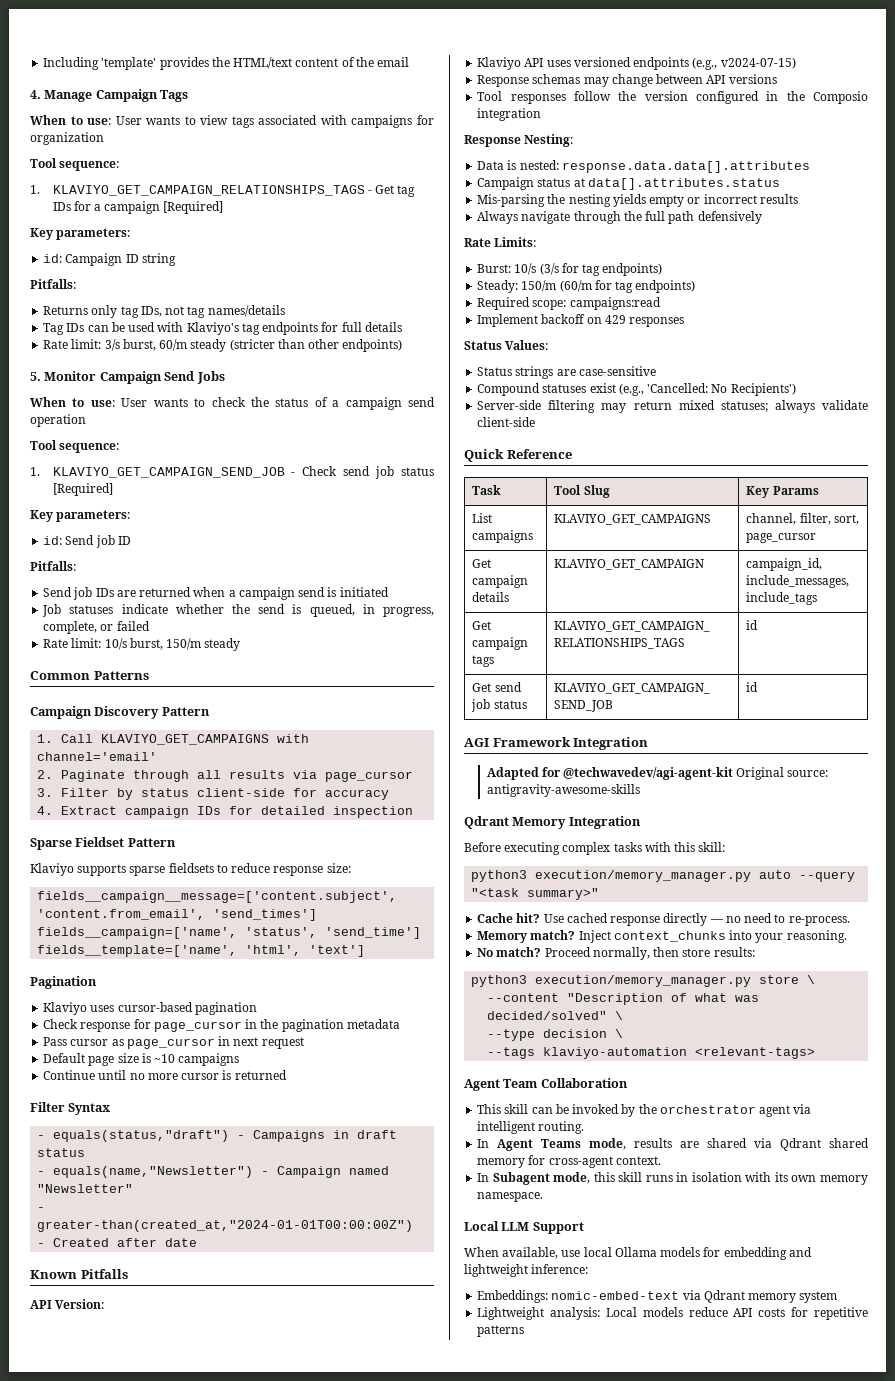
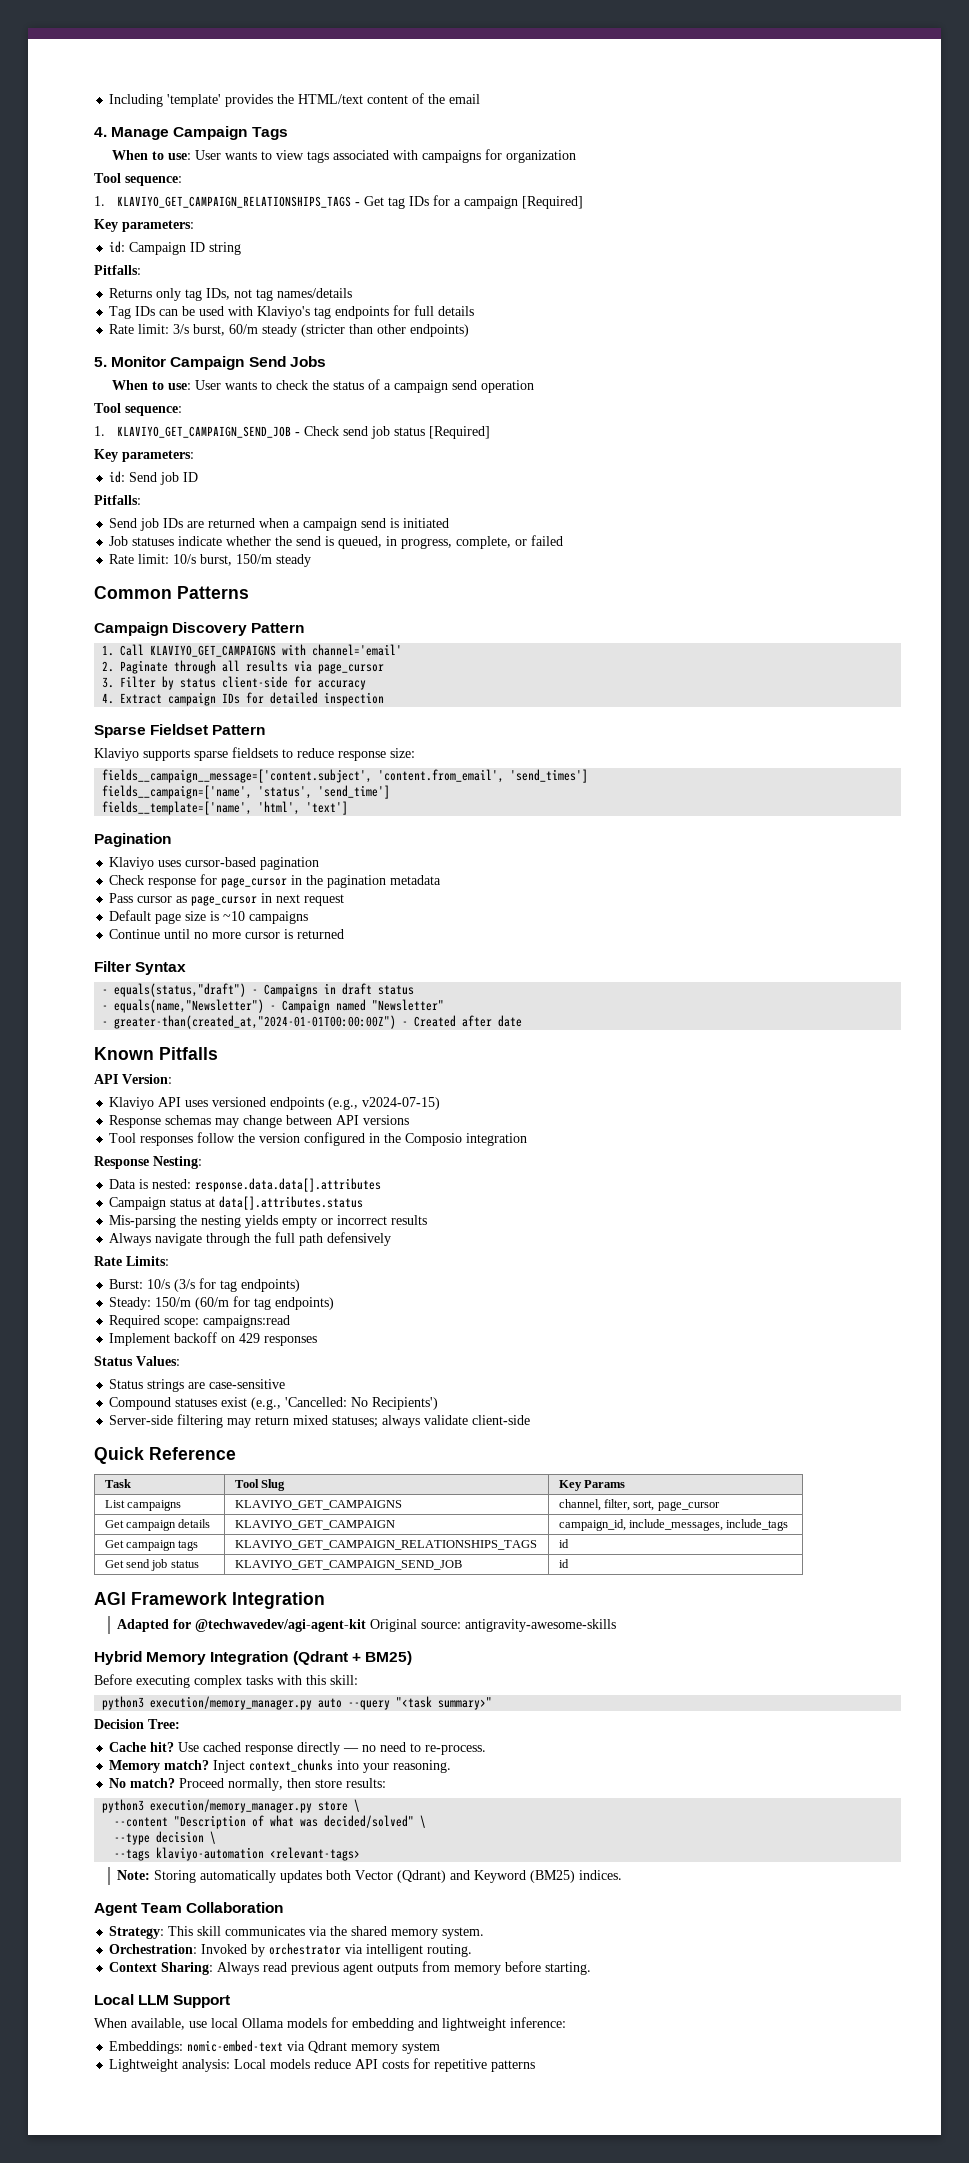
- Qdrant Memory Integration
+ Hybrid Memory Integration (Qdrant + BM25)
+ Decision Tree:
+ Note: Storing automatically updates both Vector (Qdrant) and Keyword (BM25) indices.
- This skill can be invoked by the orchestrator agent via intelligent routing.
- In Agent Teams mode, results are shared via Qdrant shared memory for cross-agent context.
- In Subagent mode, this skill runs in isolation with its own memory namespace.
+ Strategy: This skill communicates via the shared memory system.
+ Orchestration: Invoked by orchestrator via intelligent routing.
+ Context Sharing: Always read previous agent outputs from memory before starting.

